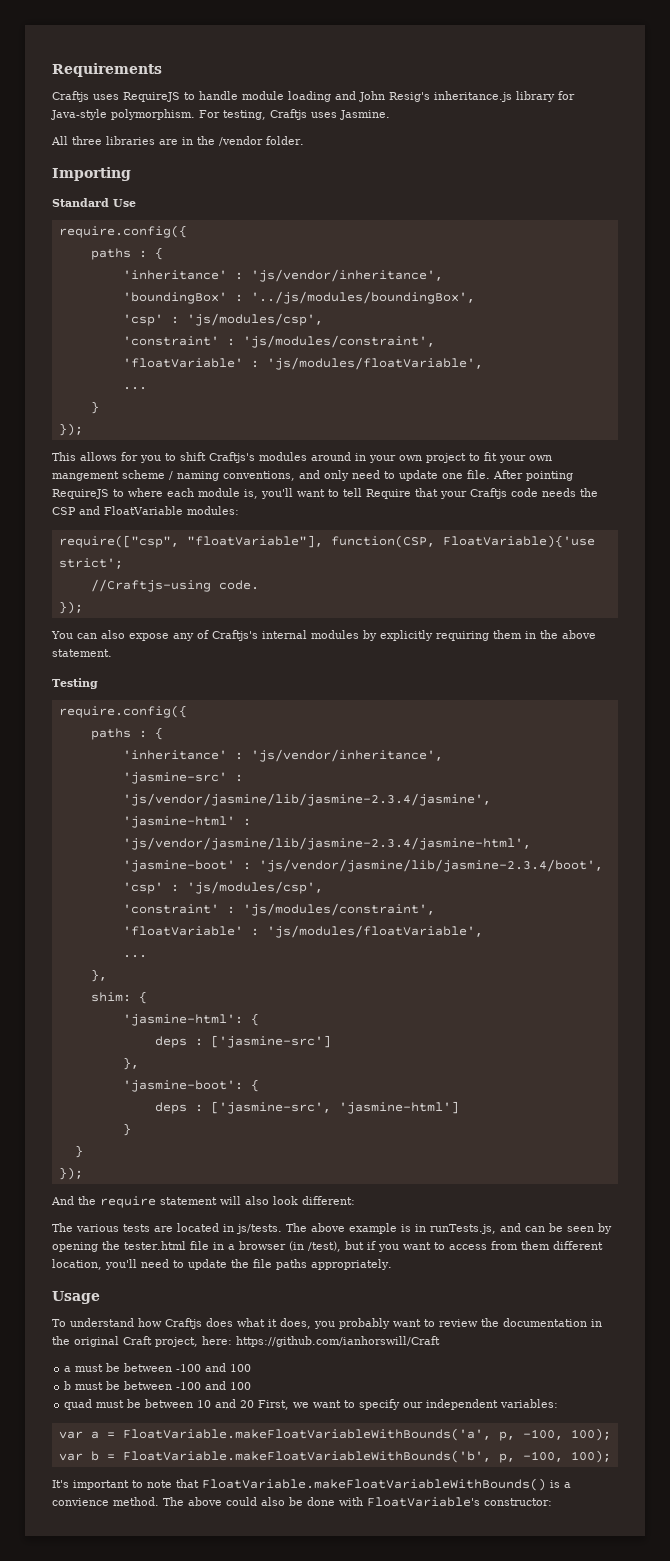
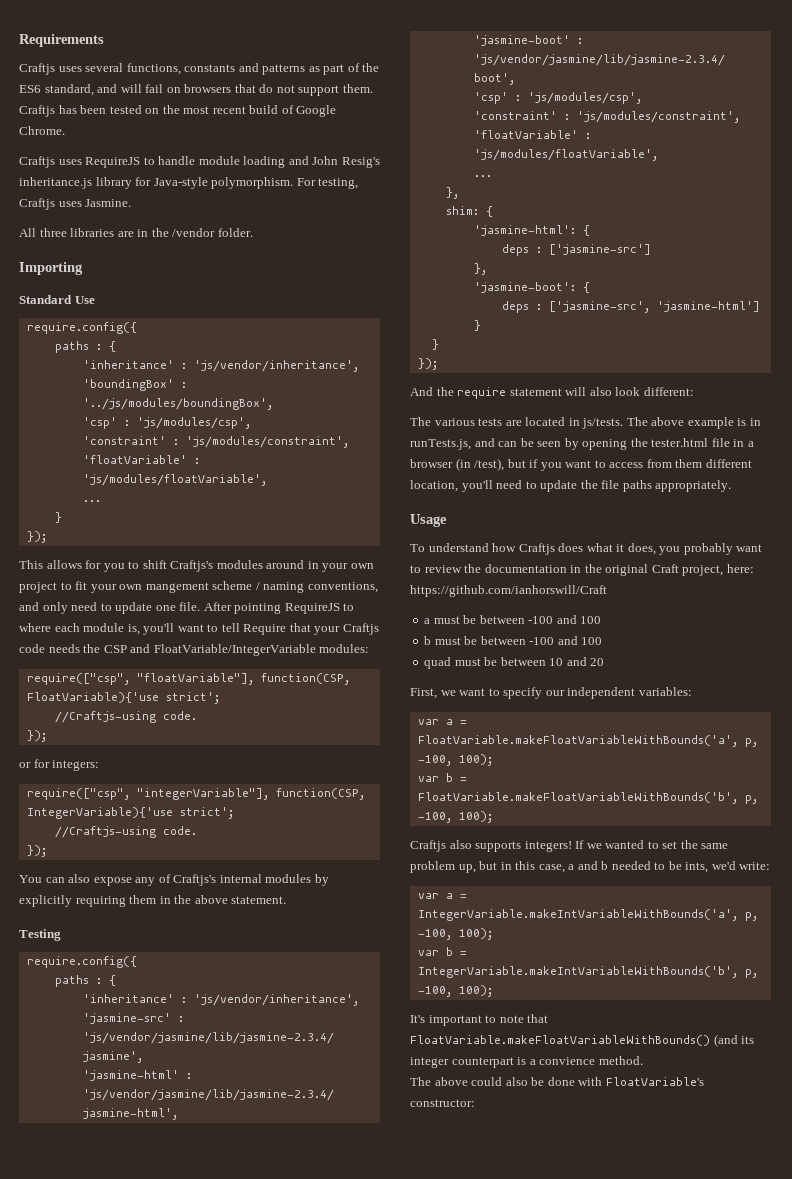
+ Craftjs uses several functions, constants and patterns as part of the ES6 standard, and will fail on browsers that do not support them. Craftjs has been tested on the most recent build of Google Chrome.
- After pointing RequireJS to where each module is, you'll want to tell Require that your Craftjs code needs the CSP and FloatVariable modules:
+ After pointing RequireJS to where each module is, you'll want to tell Require that your Craftjs code needs the CSP and FloatVariable/IntegerVariable modules:
+ or for integers:
+ require(["csp", "integerVariable"], function(CSP, IntegerVariable){'use strict';
+ //Craftjs-using code.
+ });
- quad must be between 10 and 20 First, we want to specify our independent variables:
+ quad must be between 10 and 20
+ First, we want to specify our independent variables:
+ Craftjs also supports integers! If we wanted to set the same problem up, but in this case, a and b needed to be ints, we'd write:
+ var a = IntegerVariable.makeIntVariableWithBounds('a', p, -100, 100);
+ var b = IntegerVariable.makeIntVariableWithBounds('b', p, -100, 100);
- It's important to note that FloatVariable.makeFloatVariableWithBounds() is a convience method. The above could also be done with FloatVariable's constructor:
+ It's important to note that FloatVariable.makeFloatVariableWithBounds() (and its integer counterpart is a convience method.
+ The above could also be done with FloatVariable's constructor:

